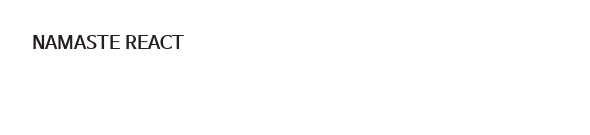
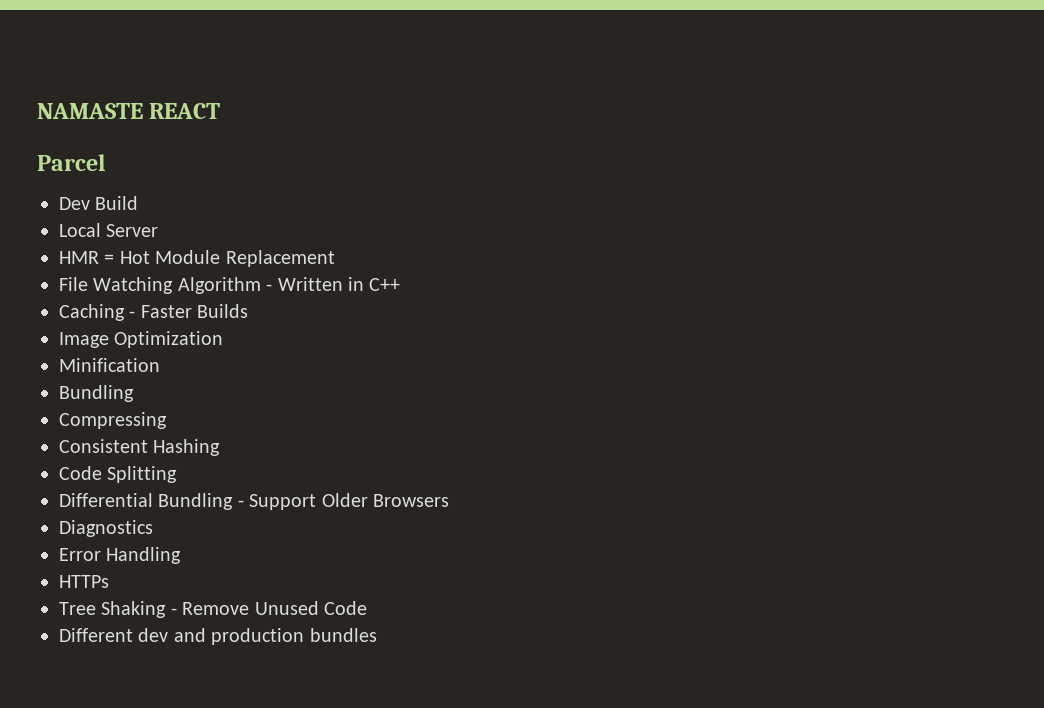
+ Parcel
+ Dev Build
+ Local Server
+ HMR = Hot Module Replacement
+ File Watching Algorithm - Written in C++
+ Caching - Faster Builds
+ Image Optimization
+ Minification
+ Bundling
+ Compressing
+ Consistent Hashing
+ Code Splitting
+ Differential Bundling - Support Older Browsers
+ Diagnostics
+ Error Handling
+ HTTPs
+ Tree Shaking - Remove Unused Code
+ Different dev and production bundles

